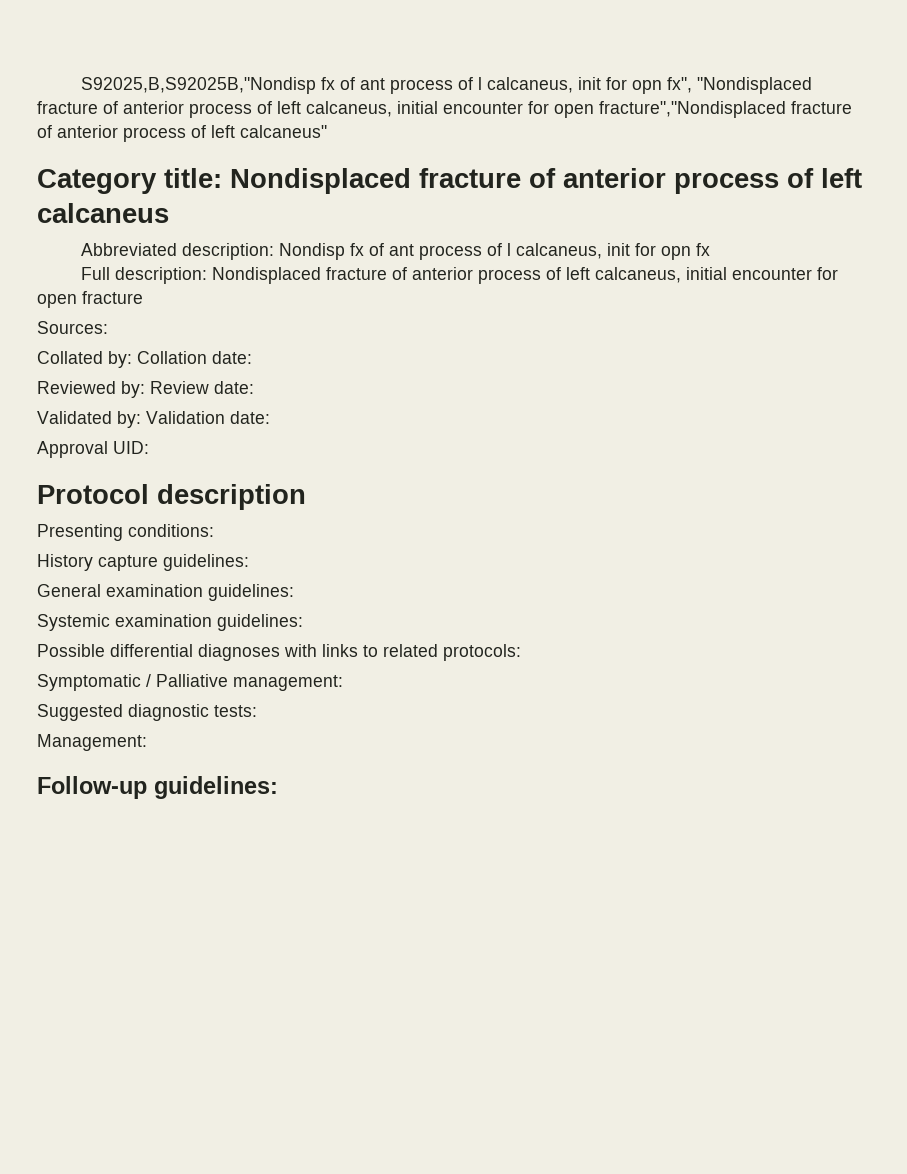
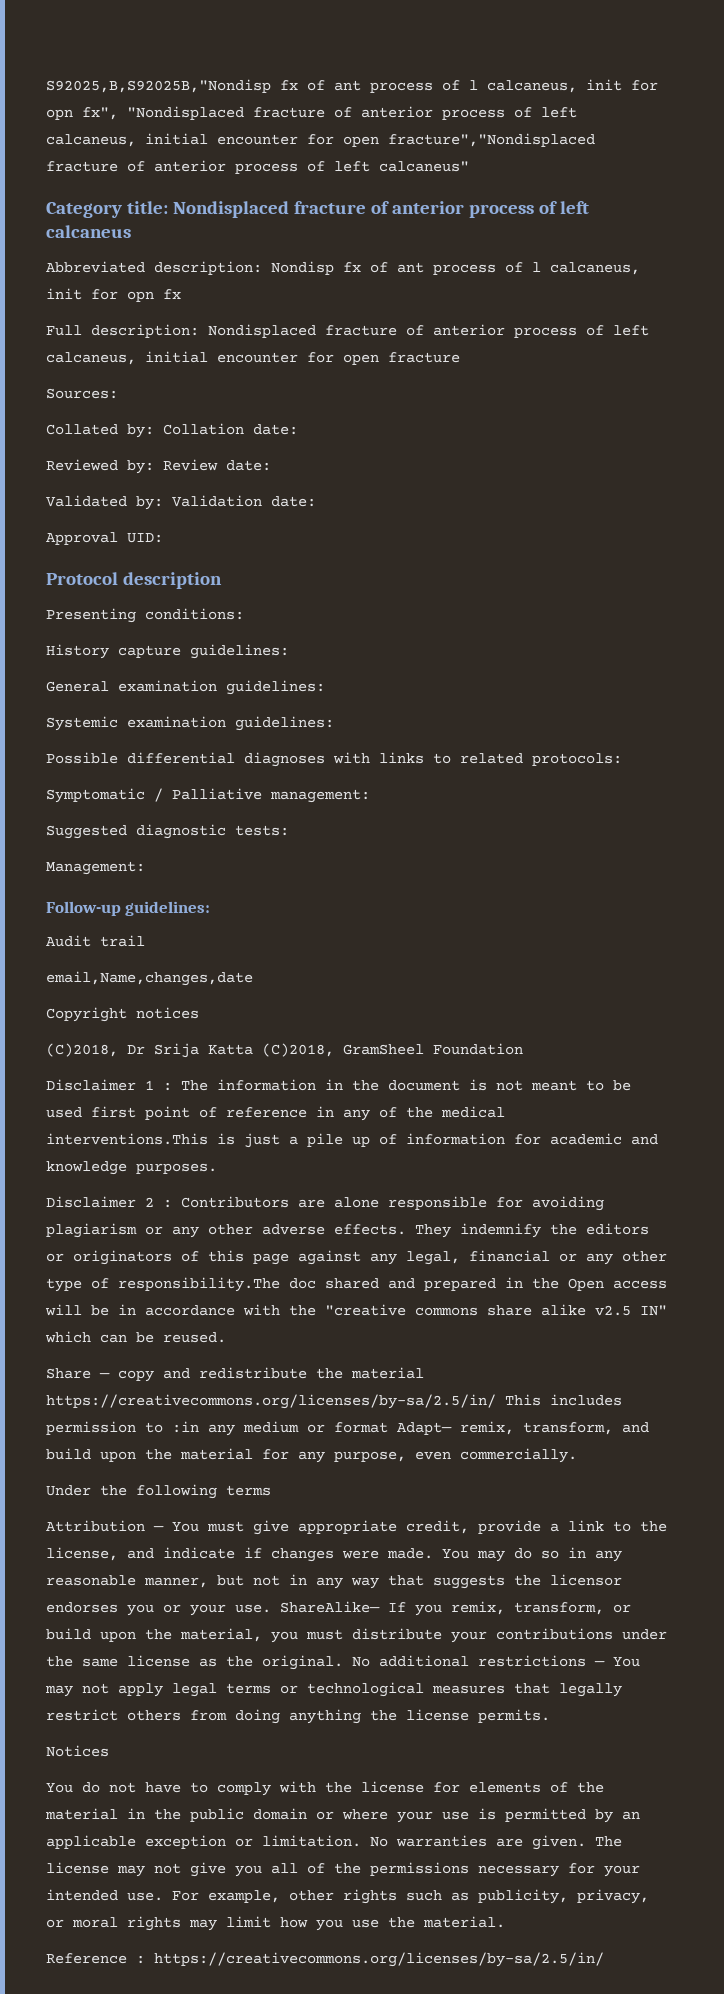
+ Audit trail
+ email,Name,changes,date
+ Copyright notices
+ (C)2018, Dr Srija Katta (C)2018, GramSheel Foundation
+ Disclaimer 1 : The information in the document is not meant to be used first point of reference in any of the medical interventions.This is just a pile up of information for academic and knowledge purposes.
+ Disclaimer 2 : Contributors are alone responsible for avoiding plagiarism or any other adverse effects. They indemnify the editors or originators of this page against any legal, financial or any other type of responsibility.The doc shared and prepared in the Open access will be in accordance with the "creative commons share alike v2.5 IN" which can be reused.
+ Share — copy and redistribute the material https://creativecommons.org/licenses/by-sa/2.5/in/ This includes permission to :in any medium or format Adapt— remix, transform, and build upon the material for any purpose, even commercially.
+ Under the following terms
+ Attribution — You must give appropriate credit, provide a link to the license, and indicate if changes were made. You may do so in any reasonable manner, but not in any way that suggests the licensor endorses you or your use. ShareAlike— If you remix, transform, or build upon the material, you must distribute your contributions under the same license as the original. No additional restrictions — You may not apply legal terms or technological measures that legally restrict others from doing anything the license permits.
+ Notices
+ You do not have to comply with the license for elements of the material in the public domain or where your use is permitted by an applicable exception or limitation. No warranties are given. The license may not give you all of the permissions necessary for your intended use. For example, other rights such as publicity, privacy, or moral rights may limit how you use the material.
+ Reference : https://creativecommons.org/licenses/by-sa/2.5/in/

